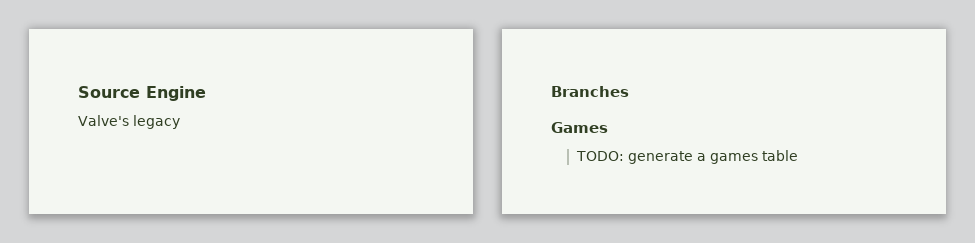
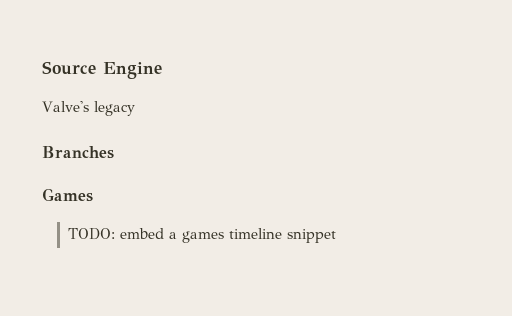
- TODO: generate a games table
+ TODO: embed a games timeline snippet

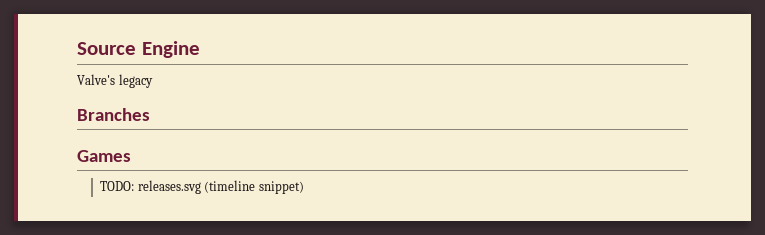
- TODO: embed a games timeline snippet
+ TODO: releases.svg (timeline snippet)

